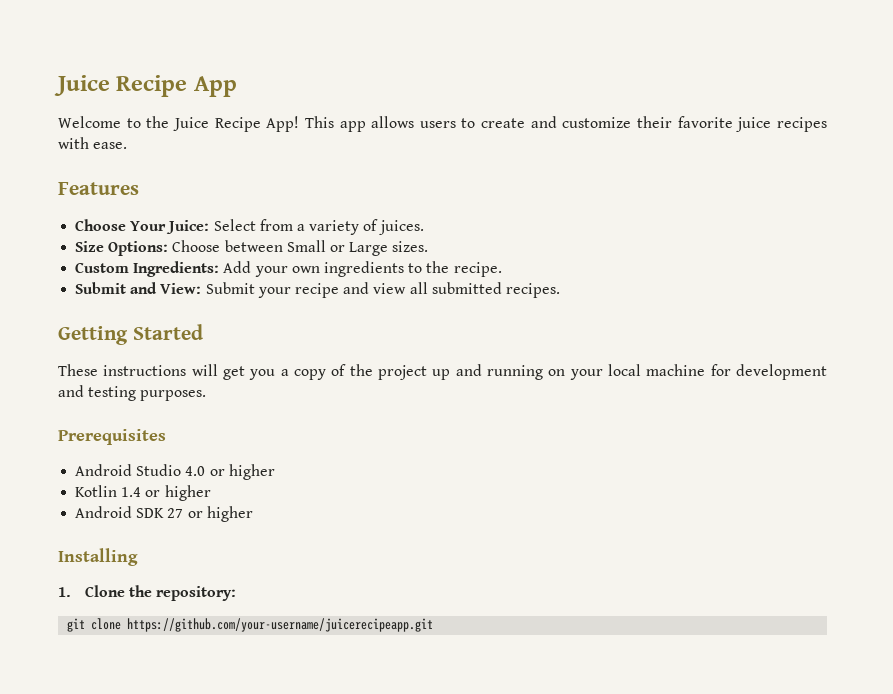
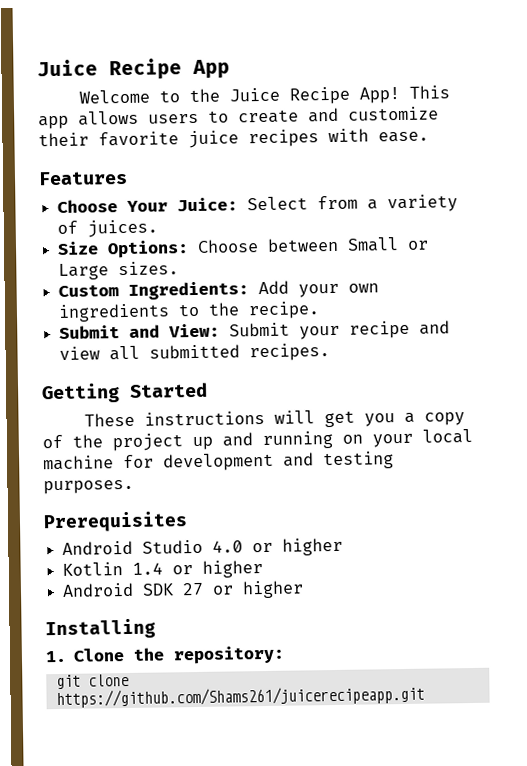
- git clone https://github.com/your-username/juicerecipeapp.git
+ git clone https://github.com/Shams261/juicerecipeapp.git

